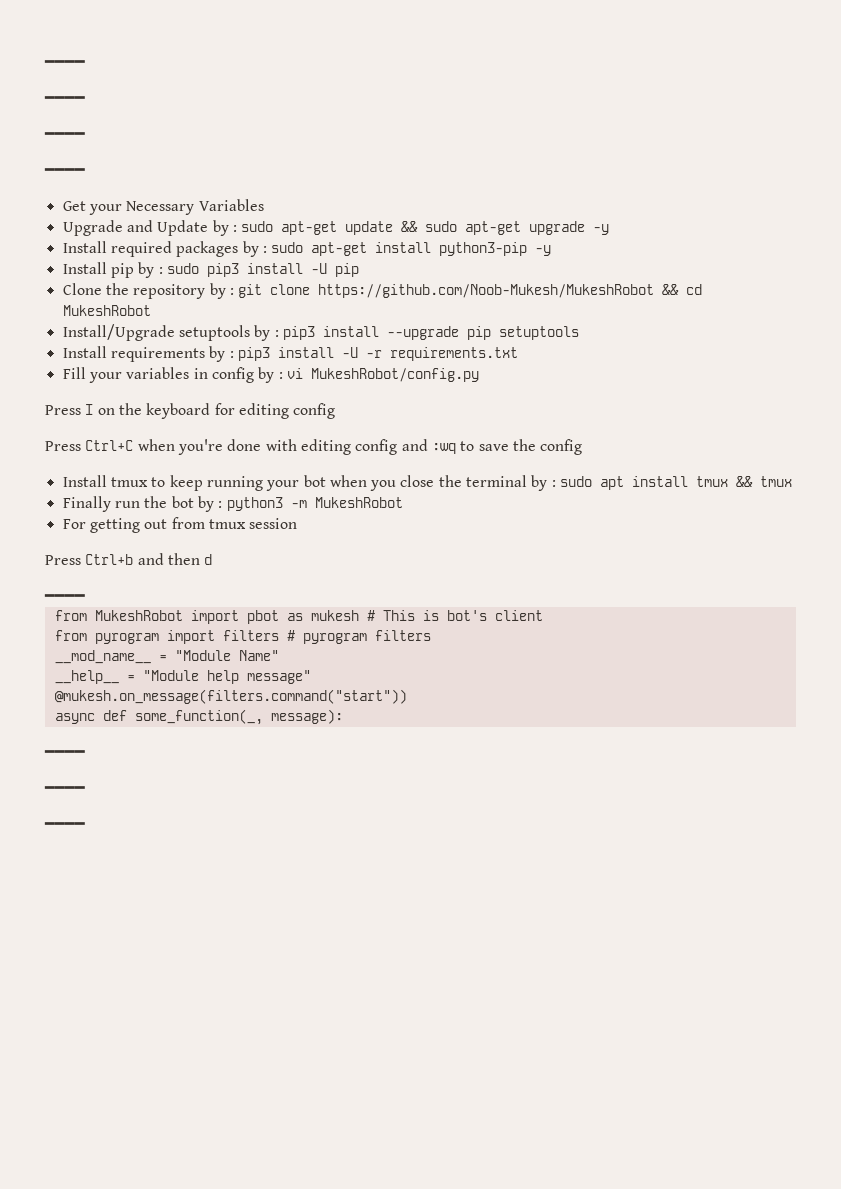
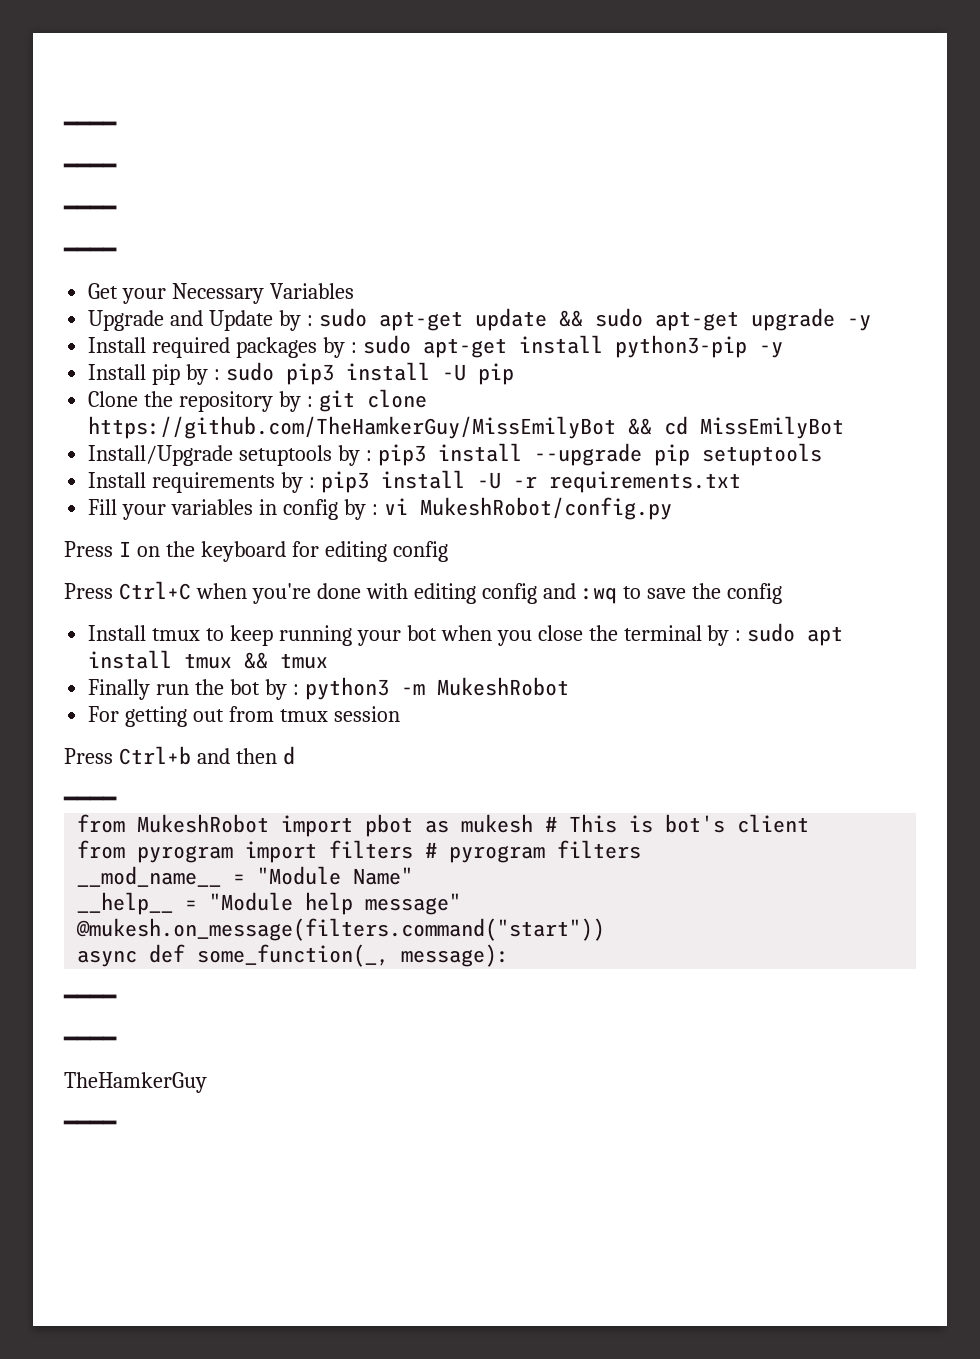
- Clone the repository by : git clone https://github.com/Noob-Mukesh/MukeshRobot && cd MukeshRobot
+ Clone the repository by : git clone https://github.com/TheHamkerGuy/MissEmilyBot && cd MissEmilyBot
+ TheHamkerGuy

